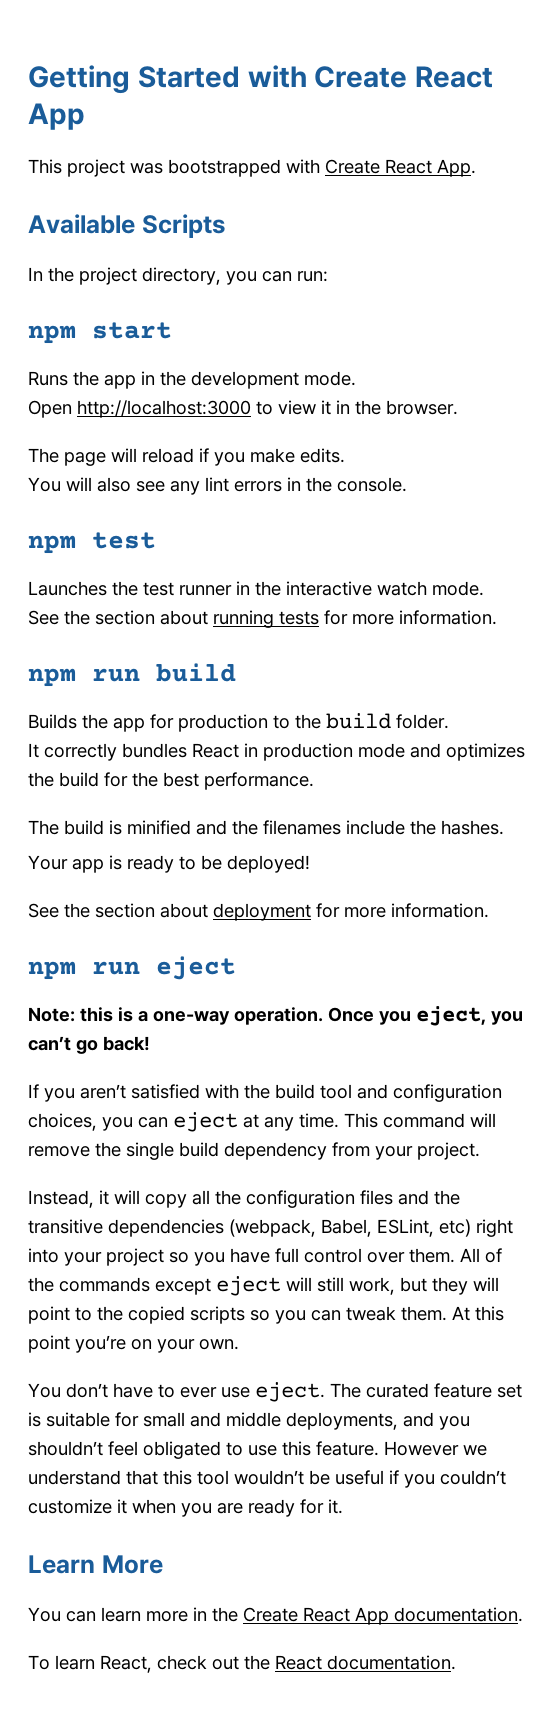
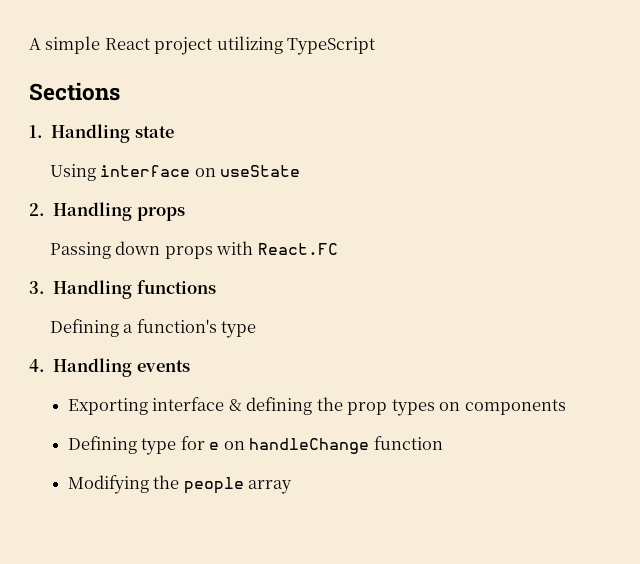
- Getting Started with Create React App
- This project was bootstrapped with Create React App.
- Available Scripts
- In the project directory, you can run:
- npm start
- Runs the app in the development mode.
- Open http://localhost:3000 to view it in the browser.
- The page will reload if you make edits.
- You will also see any lint errors in the console.
- npm test
- Launches the test runner in the interactive watch mode.
- See the section about running tests for more information.
- npm run build
- Builds the app for production to the build folder.
- It correctly bundles React in production mode and optimizes the build for the best performance.
- The build is minified and the filenames include the hashes.
- Your app is ready to be deployed!
- See the section about deployment for more information.
- npm run eject
- Note: this is a one-way operation. Once you eject, you can’t go back!
- If you aren’t satisfied with the build tool and configuration choices, you can eject at any time. This command will remove the single build dependency from your project.
- Instead, it will copy all the configuration files and the transitive dependencies (webpack, Babel, ESLint, etc) right into your project so you have full control over them. All of the commands except eject will still work, but they will point to the copied scripts so you can tweak them. At this point you’re on your own.
- You don’t have to ever use eject. The curated feature set is suitable for small and middle deployments, and you shouldn’t feel obligated to use this feature. However we understand that this tool wouldn’t be useful if you couldn’t customize it when you are ready for it.
- Learn More
- You can learn more in the Create React App documentation.
- To learn React, check out the React documentation.
+ A simple React project utilizing TypeScript
+ Sections
+ 1. Handling state
+ Using interface on useState
+ 2. Handling props
+ Passing down props with React.FC
+ 3. Handling functions
+ Defining a function's type
+ 4. Handling events
+ Exporting interface & defining the prop types on components
+ Defining type for e on handleChange function
+ Modifying the people array

